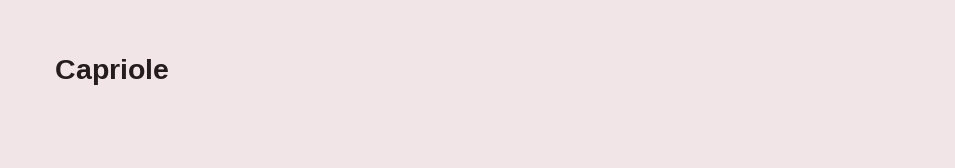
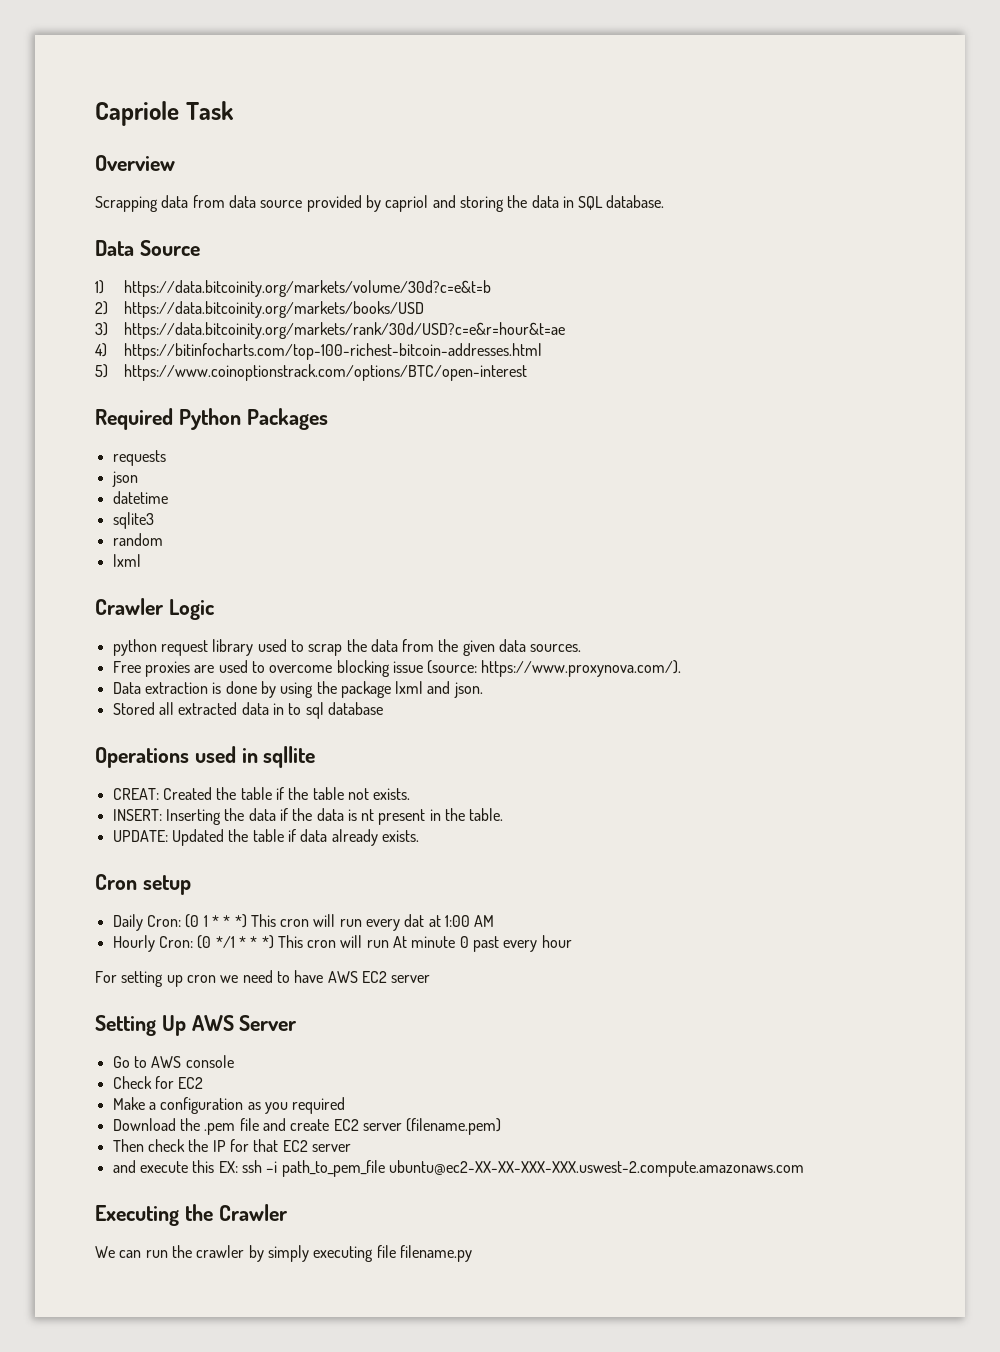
- Capriole
+ Capriole Task
+ Overview
+ Scrapping data from data source provided by capriol and storing the data in SQL database.
+ Data Source
+ 1) https://data.bitcoinity.org/markets/volume/30d?c=e&t=b
+ 2) https://data.bitcoinity.org/markets/books/USD
+ 3) https://data.bitcoinity.org/markets/rank/30d/USD?c=e&r=hour&t=ae
+ 4) https://bitinfocharts.com/top-100-richest-bitcoin-addresses.html
+ 5) https://www.coinoptionstrack.com/options/BTC/open-interest
+ Required Python Packages
+ requests
+ json
+ datetime
+ sqlite3
+ random
+ lxml
+ Crawler Logic
+ python request library used to scrap the data from the given data sources.
+ Free proxies are used to overcome blocking issue (source: https://www.proxynova.com/).
+ Data extraction is done by using the package lxml and json.
+ Stored all extracted data in to sql database
+ Operations used in sqllite
+ CREAT: Created the table if the table not exists.
+ INSERT: Inserting the data if the data is nt present in the table.
+ UPDATE: Updated the table if data already exists.
+ Cron setup
+ Daily Cron: (0 1 * * *) This cron will run every dat at 1:00 AM
+ Hourly Cron: (0 */1 * * *) This cron will run At minute 0 past every hour
+ For setting up cron we need to have AWS EC2 server
+ Setting Up AWS Server
+ Go to AWS console
+ Check for EC2
+ Make a configuration as you required
+ Download the .pem file and create EC2 server (filename.pem)
+ Then check the IP for that EC2 server
+ and execute this EX: ssh –i path_to_pem_file ubuntu@ec2-XX-XX-XXX-XXX.uswest-2.compute.amazonaws.com
+ Executing the Crawler
+ We can run the crawler by simply executing file filename.py

